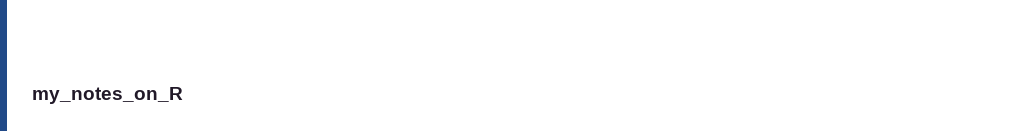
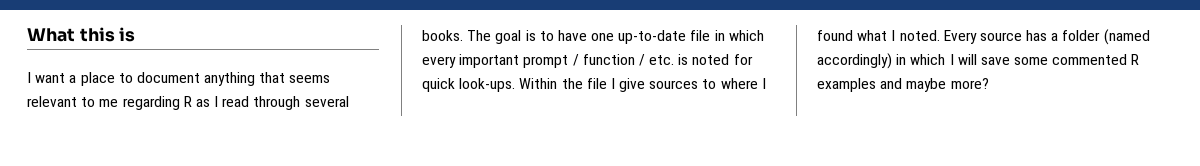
- my_notes_on_R
+ What this is
+ I want a place to document anything that seems relevant to me regarding R as I read through several books. The goal is to have one up-to-date file in which every important prompt / function / etc. is noted for quick look-ups. Within the file I give sources to where I found what I noted. Every source has a folder (named accordingly) in which I will save some commented R examples and maybe more?

